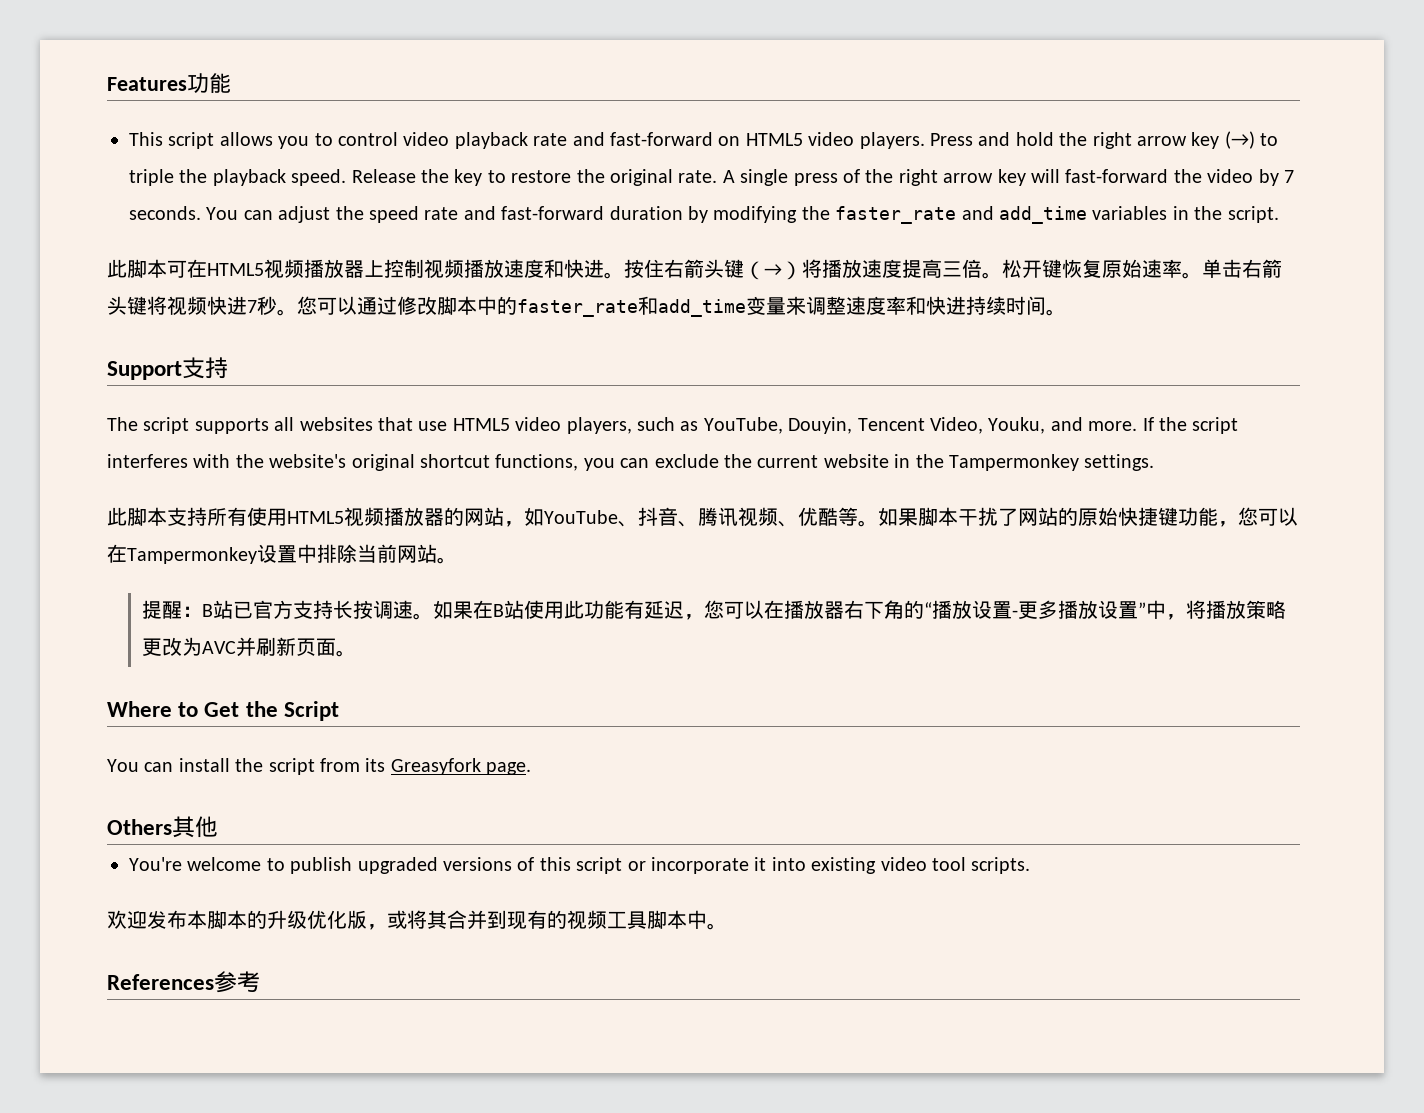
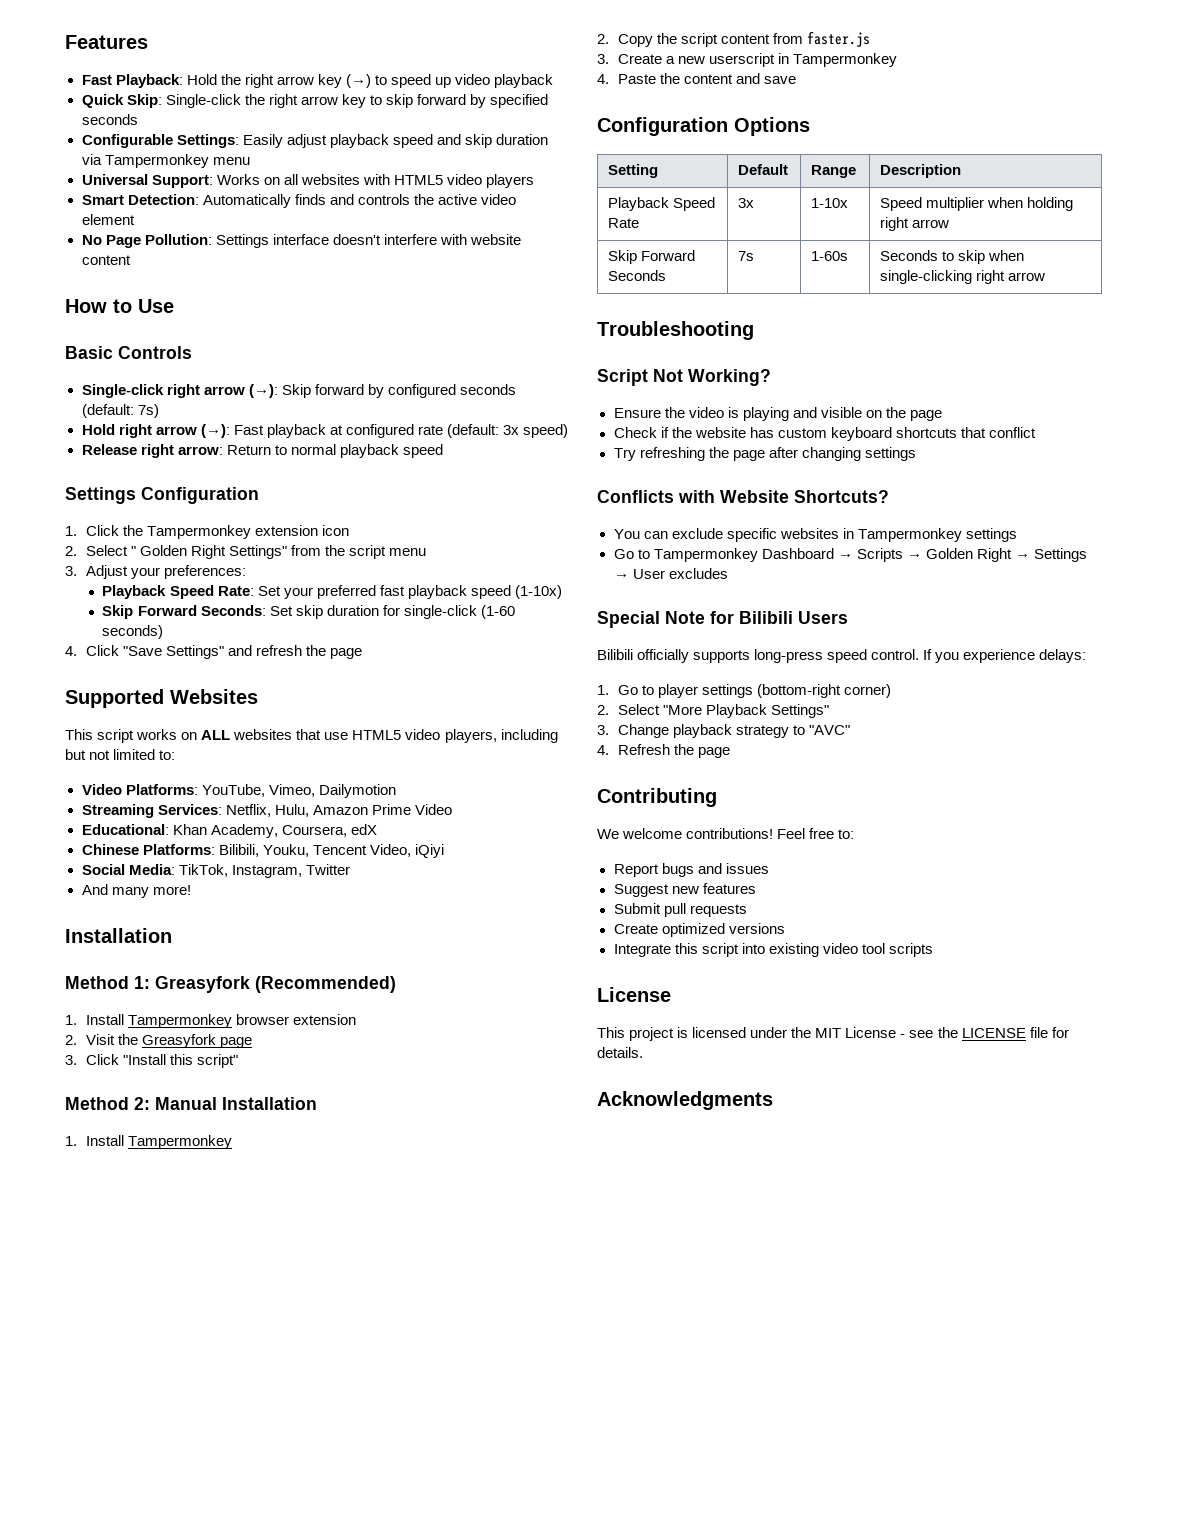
- Features功能
- This script allows you to control video playback rate and fast-forward on HTML5 video players. Press and hold the right arrow key (→) to triple the playback speed. Release the key to restore the original rate. A single press of the right arrow key will fast-forward the video by 7 seconds. You can adjust the speed rate and fast-forward duration by modifying the faster_rate and add_time variables in the script.
- 此脚本可在HTML5视频播放器上控制视频播放速度和快进。按住右箭头键（→）将播放速度提高三倍。松开键恢复原始速率。单击右箭头键将视频快进7秒。您可以通过修改脚本中的faster_rate和add_time变量来调整速度率和快进持续时间。
- Support支持
- The script supports all websites that use HTML5 video players, such as YouTube, Douyin, Tencent Video, Youku, and more. If the script interferes with the website's original shortcut functions, you can exclude the current website in the Tampermonkey settings.
- 此脚本支持所有使用HTML5视频播放器的网站，如YouTube、抖音、腾讯视频、优酷等。如果脚本干扰了网站的原始快捷键功能，您可以在Tampermonkey设置中排除当前网站。
- 提醒：B站已官方支持长按调速。如果在B站使用此功能有延迟，您可以在播放器右下角的“播放设置-更多播放设置”中，将播放策略更改为AVC并刷新页面。
- Where to Get the Script
- You can install the script from its Greasyfork page.
- Others其他
- You're welcome to publish upgraded versions of this script or incorporate it into existing video tool scripts.
- 欢迎发布本脚本的升级优化版，或将其合并到现有的视频工具脚本中。
- References参考
+ Features
+ Fast Playback: Hold the right arrow key (→) to speed up video playback
+ Quick Skip: Single-click the right arrow key to skip forward by specified seconds
+ Configurable Settings: Easily adjust playback speed and skip duration via Tampermonkey menu
+ Universal Support: Works on all websites with HTML5 video players
+ Smart Detection: Automatically finds and controls the active video element
+ No Page Pollution: Settings interface doesn't interfere with website content
+ How to Use
+ Basic Controls
+ Single-click right arrow (→): Skip forward by configured seconds (default: 7s)
+ Hold right arrow (→): Fast playback at configured rate (default: 3x speed)
+ Release right arrow: Return to normal playback speed
+ Settings Configuration
+ 1. Click the Tampermonkey extension icon
+ 2. Select " Golden Right Settings" from the script menu
+ 3. Adjust your preferences:
+ Playback Speed Rate: Set your preferred fast playback speed (1-10x)
+ Skip Forward Seconds: Set skip duration for single-click (1-60 seconds)
+ 4. Click "Save Settings" and refresh the page
+ Supported Websites
+ This script works on ALL websites that use HTML5 video players, including but not limited to:
+ Video Platforms: YouTube, Vimeo, Dailymotion
+ Streaming Services: Netflix, Hulu, Amazon Prime Video
+ Educational: Khan Academy, Coursera, edX
+ Chinese Platforms: Bilibili, Youku, Tencent Video, iQiyi
+ Social Media: TikTok, Instagram, Twitter
+ And many more!
+ Installation
+ Method 1: Greasyfork (Recommended)
+ 1. Install Tampermonkey browser extension
+ 2. Visit the Greasyfork page
+ 3. Click "Install this script"
+ Method 2: Manual Installation
+ 1. Install Tampermonkey
+ 2. Copy the script content from faster.js
+ 3. Create a new userscript in Tampermonkey
+ 4. Paste the content and save
+ Configuration Options
+ Setting | Default | Range | Description
+ Playback Speed Rate | 3x | 1-10x | Speed multiplier when holding right arrow
+ Skip Forward Seconds | 7s | 1-60s | Seconds to skip when single-clicking right arrow
+ Troubleshooting
+ Script Not Working?
+ Ensure the video is playing and visible on the page
+ Check if the website has custom keyboard shortcuts that conflict
+ Try refreshing the page after changing settings
+ Conflicts with Website Shortcuts?
+ You can exclude specific websites in Tampermonkey settings
+ Go to Tampermonkey Dashboard → Scripts → Golden Right → Settings → User excludes
+ Special Note for Bilibili Users
+ Bilibili officially supports long-press speed control. If you experience delays:
+ 1. Go to player settings (bottom-right corner)
+ 2. Select "More Playback Settings"
+ 3. Change playback strategy to "AVC"
+ 4. Refresh the page
+ Contributing
+ We welcome contributions! Feel free to:
+ Report bugs and issues
+ Suggest new features
+ Submit pull requests
+ Create optimized versions
+ Integrate this script into existing video tool scripts
+ License
+ This project is licensed under the MIT License - see the LICENSE file for details.
+ Acknowledgments

